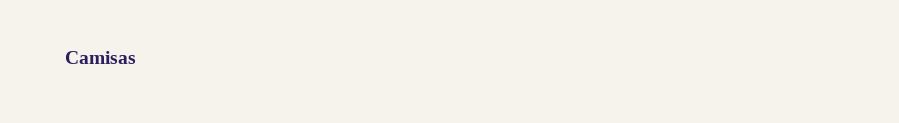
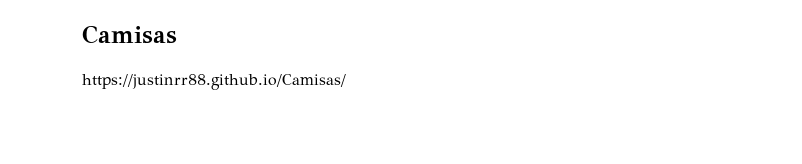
+ https://justinrr88.github.io/Camisas/

